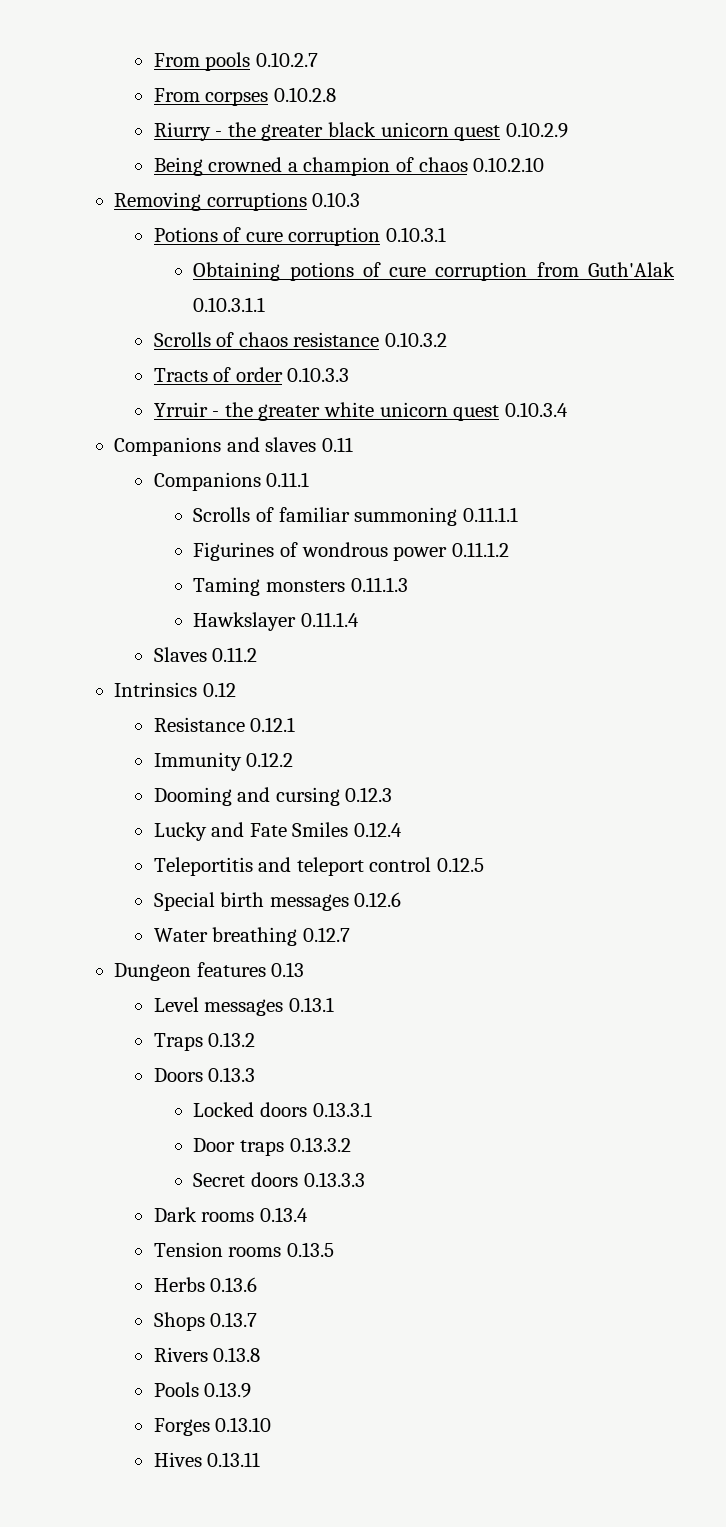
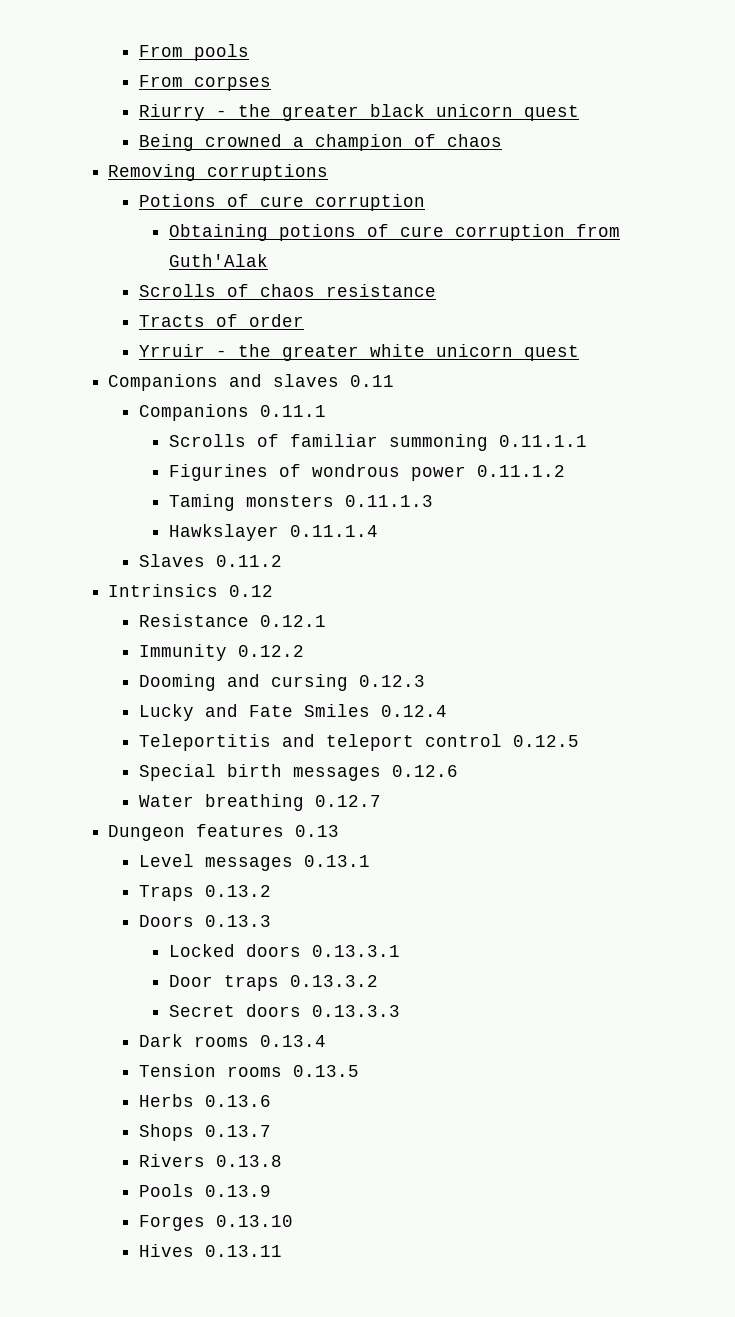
- From pools 0.10.2.7
+ From pools
- From corpses 0.10.2.8
+ From corpses
- Riurry - the greater black unicorn quest 0.10.2.9
+ Riurry - the greater black unicorn quest
- Being crowned a champion of chaos 0.10.2.10
+ Being crowned a champion of chaos
- Removing corruptions 0.10.3
+ Removing corruptions
- Potions of cure corruption 0.10.3.1
+ Potions of cure corruption
- Obtaining potions of cure corruption from Guth'Alak 0.10.3.1.1
+ Obtaining potions of cure corruption from Guth'Alak
- Scrolls of chaos resistance 0.10.3.2
+ Scrolls of chaos resistance
- Tracts of order 0.10.3.3
+ Tracts of order
- Yrruir - the greater white unicorn quest 0.10.3.4
+ Yrruir - the greater white unicorn quest

